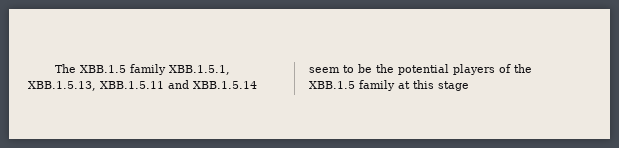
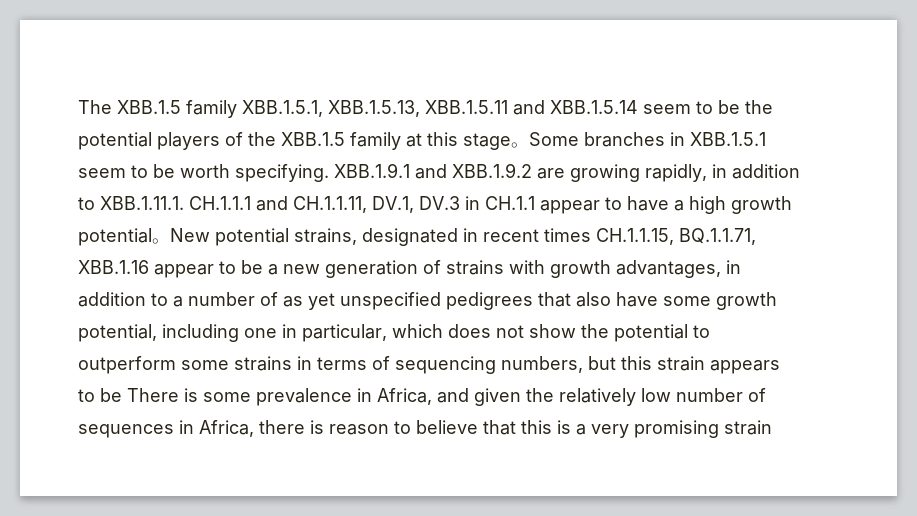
- The XBB.1.5 family XBB.1.5.1, XBB.1.5.13, XBB.1.5.11 and XBB.1.5.14 seem to be the potential players of the XBB.1.5 family at this stage
+ The XBB.1.5 family XBB.1.5.1, XBB.1.5.13, XBB.1.5.11 and XBB.1.5.14 seem to be the potential players of the XBB.1.5 family at this stage。Some branches in XBB.1.5.1 seem to be worth specifying. XBB.1.9.1 and XBB.1.9.2 are growing rapidly, in addition to XBB.1.11.1. CH.1.1.1 and CH.1.1.11, DV.1, DV.3 in CH.1.1 appear to have a high growth potential。New potential strains, designated in recent times CH.1.1.15, BQ.1.1.71, XBB.1.16 appear to be a new generation of strains with growth advantages, in addition to a number of as yet unspecified pedigrees that also have some growth potential, including one in particular, which does not show the potential to outperform some strains in terms of sequencing numbers, but this strain appears to be There is some prevalence in Africa, and given the relatively low number of sequences in Africa, there is reason to believe that this is a very promising strain

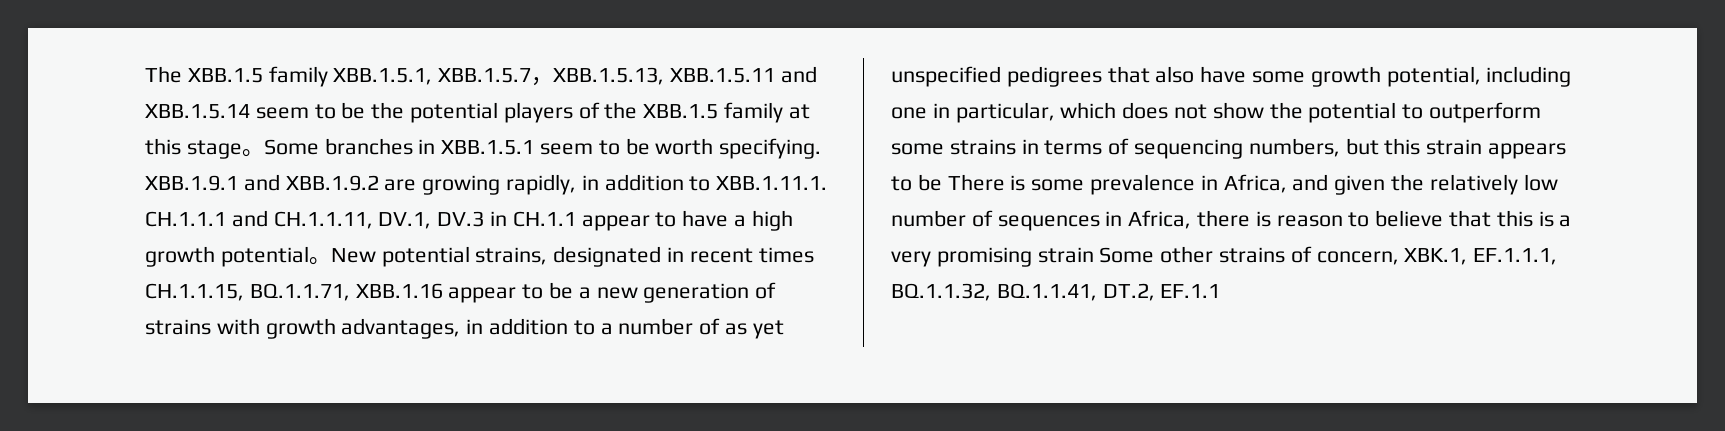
- The XBB.1.5 family XBB.1.5.1, XBB.1.5.13, XBB.1.5.11 and XBB.1.5.14 seem to be the potential players of the XBB.1.5 family at this stage。
+ The XBB.1.5 family XBB.1.5.1, XBB.1.5.7，XBB.1.5.13, XBB.1.5.11 and XBB.1.5.14 seem to be the potential players of the XBB.1.5 family at this stage。
- New potential strains, designated in recent times CH.1.1.15, BQ.1.1.71, XBB.1.16 appear to be a new generation of strains with growth advantages, in addition to a number of as yet unspecified pedigrees that also have some growth potential, including one in particular, which does not show the potential to outperform some strains in terms of sequencing numbers, but this strain appears to be There is some prevalence in Africa, and given the relatively low number of sequences in Africa, there is reason to believe that this is a very promising strain
+ New potential strains, designated in recent times CH.1.1.15, BQ.1.1.71, XBB.1.16 appear to be a new generation of strains with growth advantages, in addition to a number of as yet unspecified pedigrees that also have some growth potential, including one in particular, which does not show the potential to outperform some strains in terms of sequencing numbers, but this strain appears to be There is some prevalence in Africa, and given the relatively low number of sequences in Africa, there is reason to believe that this is a very promising strain Some other strains of concern, XBK.1, EF.1.1.1, BQ.1.1.32, BQ.1.1.41, DT.2, EF.1.1

